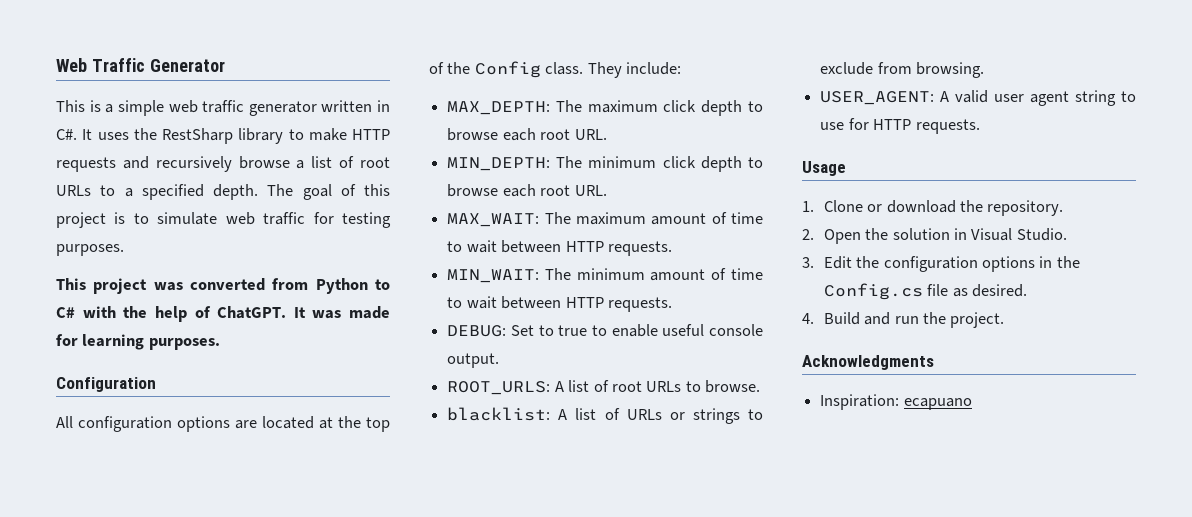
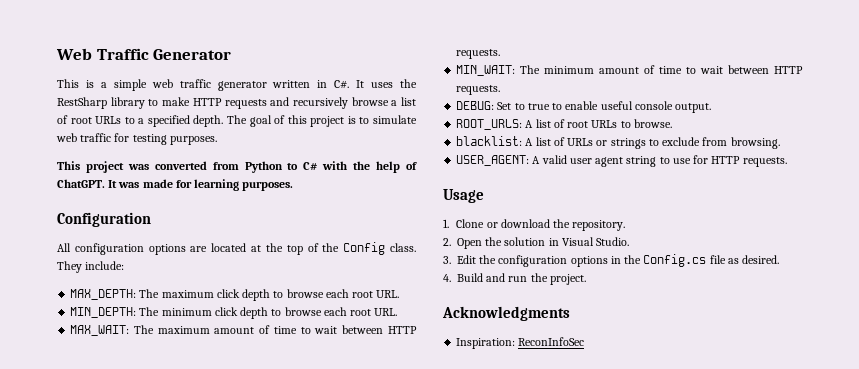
- Inspiration: ecapuano
+ Inspiration: ReconInfoSec

